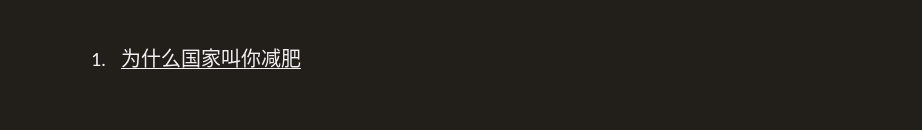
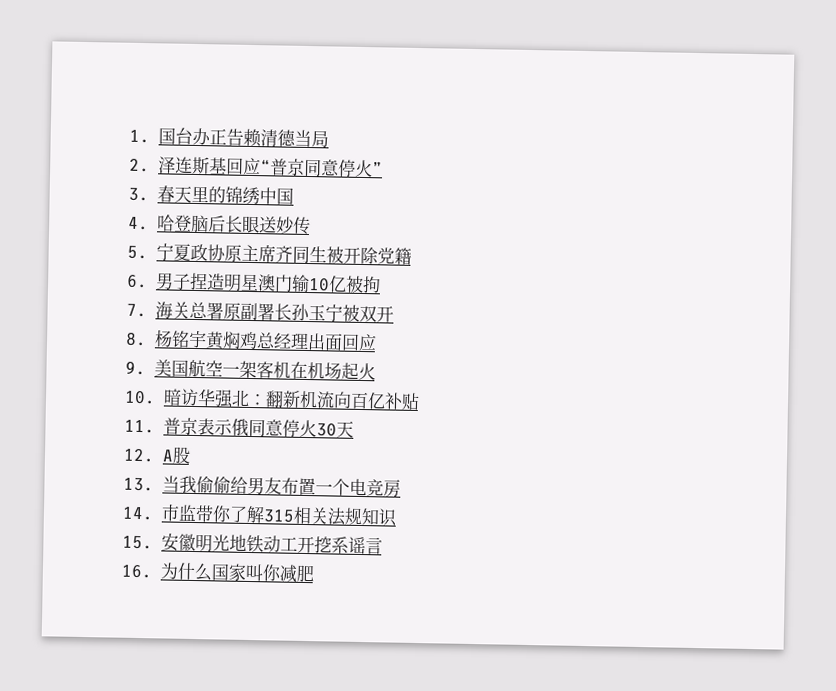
- 1.为什么国家叫你减肥
+ 1.国台办正告赖清德当局
+ 2.泽连斯基回应“普京同意停火”
+ 3.春天里的锦绣中国
+ 4.哈登脑后长眼送妙传
+ 5.宁夏政协原主席齐同生被开除党籍
+ 6.男子捏造明星澳门输10亿被拘
+ 7.海关总署原副署长孙玉宁被双开
+ 8.杨铭宇黄焖鸡总经理出面回应
+ 9.美国航空一架客机在机场起火
+ 10.暗访华强北：翻新机流向百亿补贴
+ 11.普京表示俄同意停火30天
+ 12. A股
+ 13.当我偷偷给男友布置一个电竞房
+ 14.市监带你了解315相关法规知识
+ 15.安徽明光地铁动工开挖系谣言
+ 16.为什么国家叫你减肥

